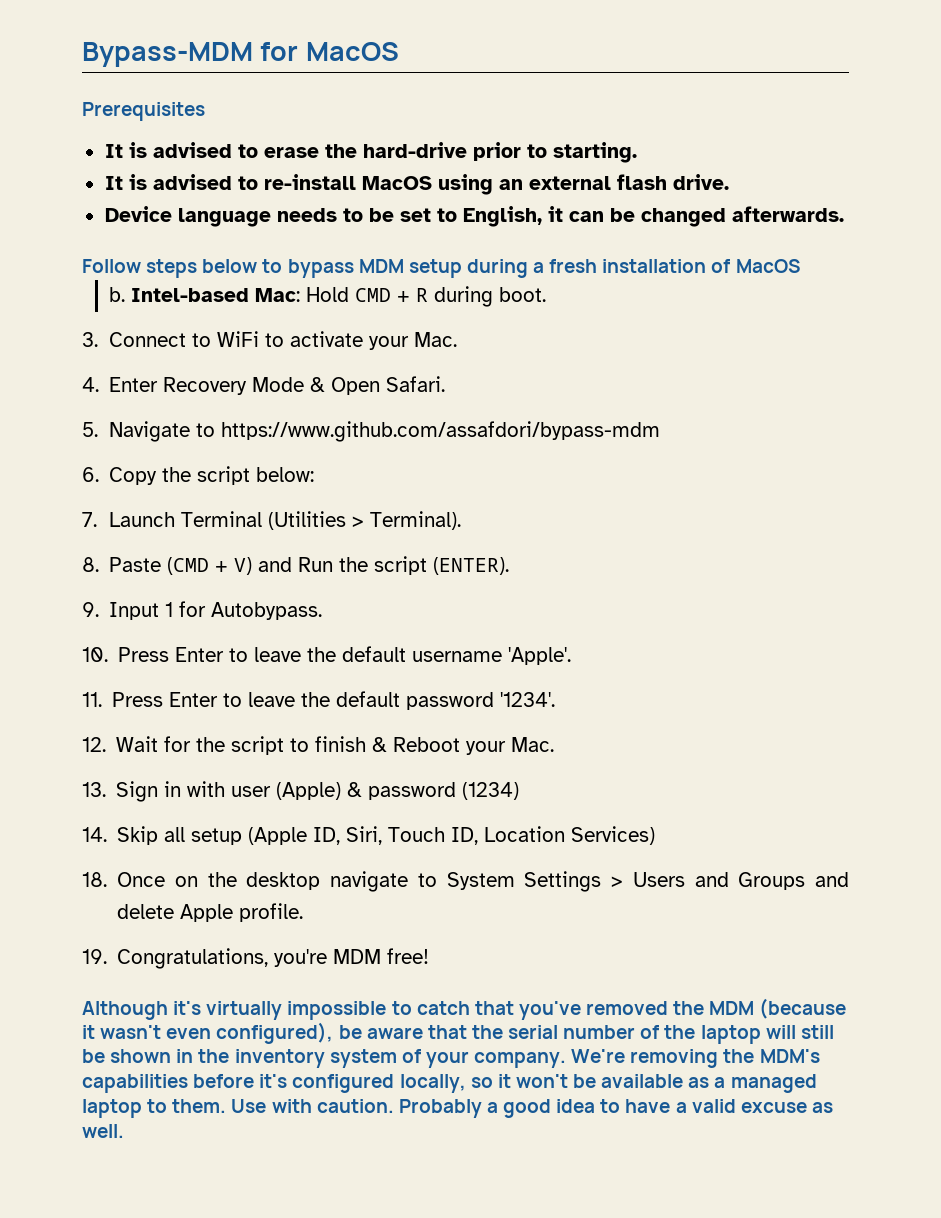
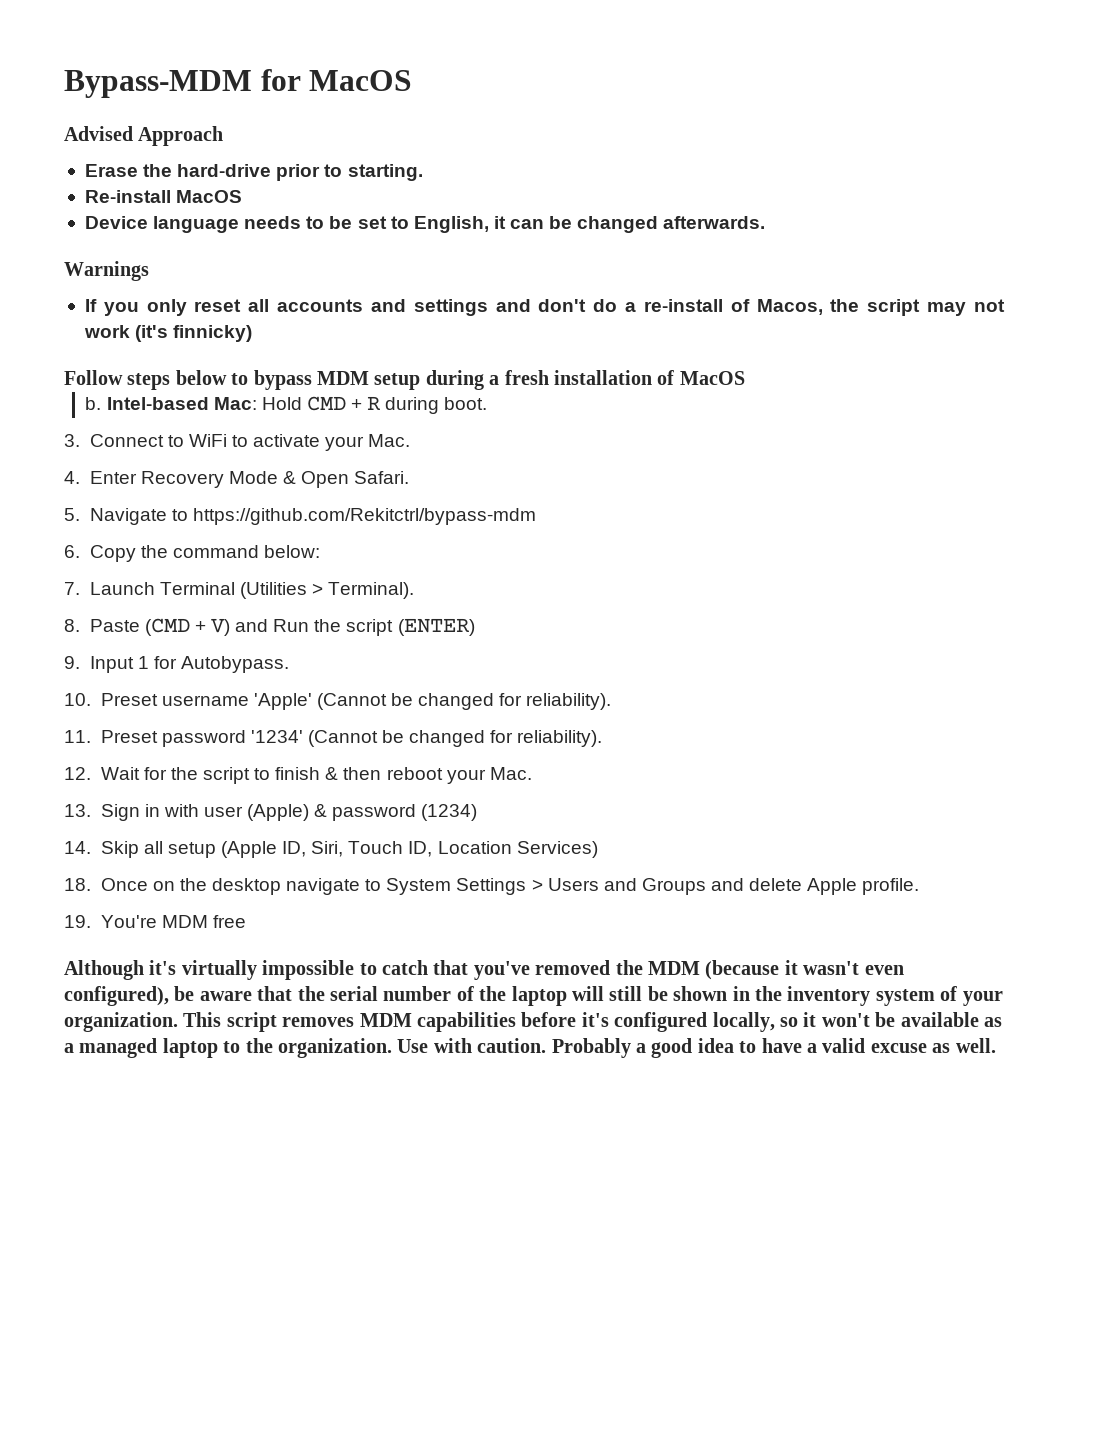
- Prerequisites
- It is advised to erase the hard-drive prior to starting.
+ Advised Approach
+ Erase the hard-drive prior to starting.
- It is advised to re-install MacOS using an external flash drive.
+ Re-install MacOS
+ Warnings
+ If you only reset all accounts and settings and don't do a re-install of Macos, the script may not work (it's finnicky)
- 5. Navigate to https://www.github.com/assafdori/bypass-mdm
+ 5. Navigate to https://github.com/Rekitctrl/bypass-mdm
- 6. Copy the script below:
+ 6. Copy the command below:
- 8. Paste (CMD + V) and Run the script (ENTER).
+ 8. Paste (CMD + V) and Run the script (ENTER)
- 10. Press Enter to leave the default username 'Apple'.
- 11. Press Enter to leave the default password '1234'.
+ 10. Preset username 'Apple' (Cannot be changed for reliability).
+ 11. Preset password '1234' (Cannot be changed for reliability).
- 12. Wait for the script to finish & Reboot your Mac.
+ 12. Wait for the script to finish & then reboot your Mac.
- 19. Congratulations, you're MDM free!
+ 19. You're MDM free
- Although it's virtually impossible to catch that you've removed the MDM (because it wasn't even configured), be aware that the serial number of the laptop will still be shown in the inventory system of your company. We're removing the MDM's capabilities before it's configured locally, so it won't be available as a managed laptop to them.
+ Although it's virtually impossible to catch that you've removed the MDM (because it wasn't even configured), be aware that the serial number of the laptop will still be shown in the inventory system of your organization. This script removes MDM capabilities before it's configured locally, so it won't be available as a managed laptop to the organization.

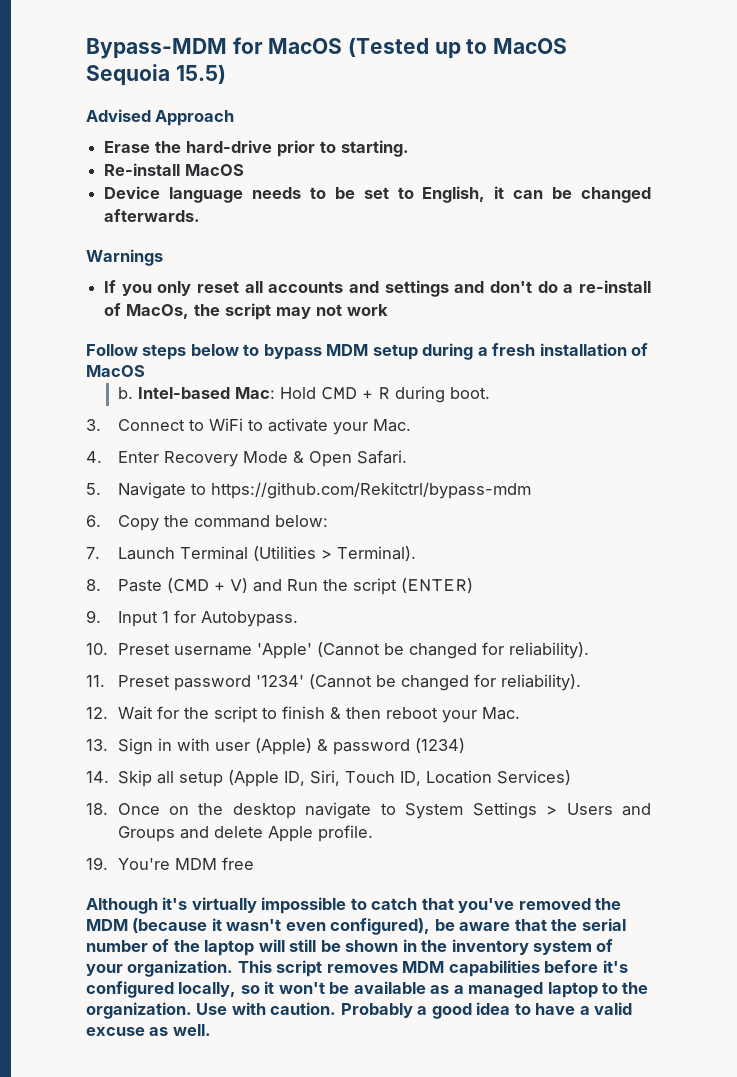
- Bypass-MDM for MacOS
+ Bypass-MDM for MacOS (Tested up to MacOS Sequoia 15.5)
- If you only reset all accounts and settings and don't do a re-install of Macos, the script may not work (it's finnicky)
+ If you only reset all accounts and settings and don't do a re-install of MacOs, the script may not work

